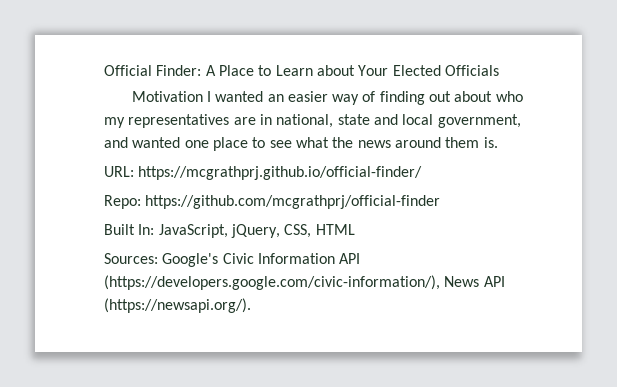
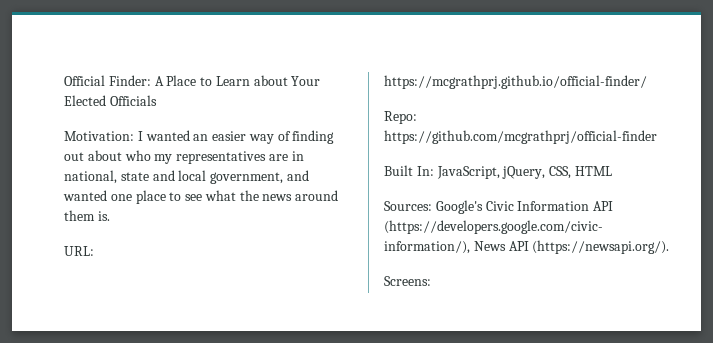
- Motivation I wanted an easier way of finding out about who my representatives are in national, state and local government, and wanted one place to see what the news around them is.
+ Motivation: I wanted an easier way of finding out about who my representatives are in national, state and local government, and wanted one place to see what the news around them is.
+ Screens:

